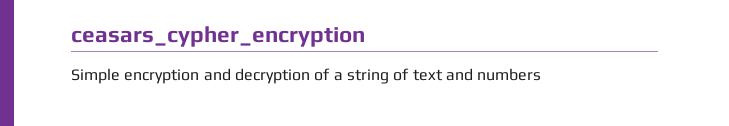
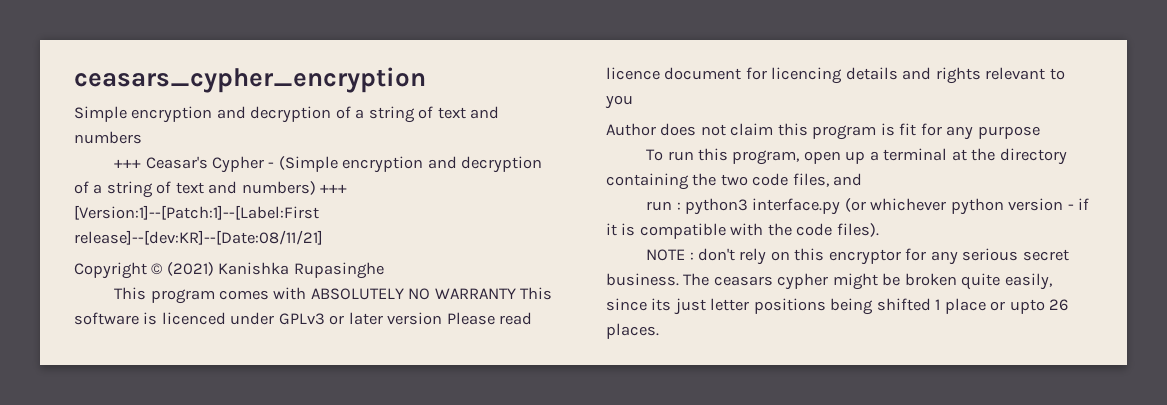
+ +++ Ceasar's Cypher - (Simple encryption and decryption of a string of text and numbers) +++ [Version:1]--[Patch:1]--[Label:First release]--[dev:KR]--[Date:08/11/21]
+ Copyright © (2021) Kanishka Rupasinghe
+ This program comes with ABSOLUTELY NO WARRANTY This software is licenced under GPLv3 or later version Please read licence document for licencing details and rights relevant to you
+ Author does not claim this program is fit for any purpose
+ To run this program, open up a terminal at the directory containing the two code files, and
+ run : python3 interface.py (or whichever python version - if it is compatible with the code files).
+ NOTE : don't rely on this encryptor for any serious secret business. The ceasars cypher might be broken quite easily, since its just letter positions being shifted 1 place or upto 26 places.

